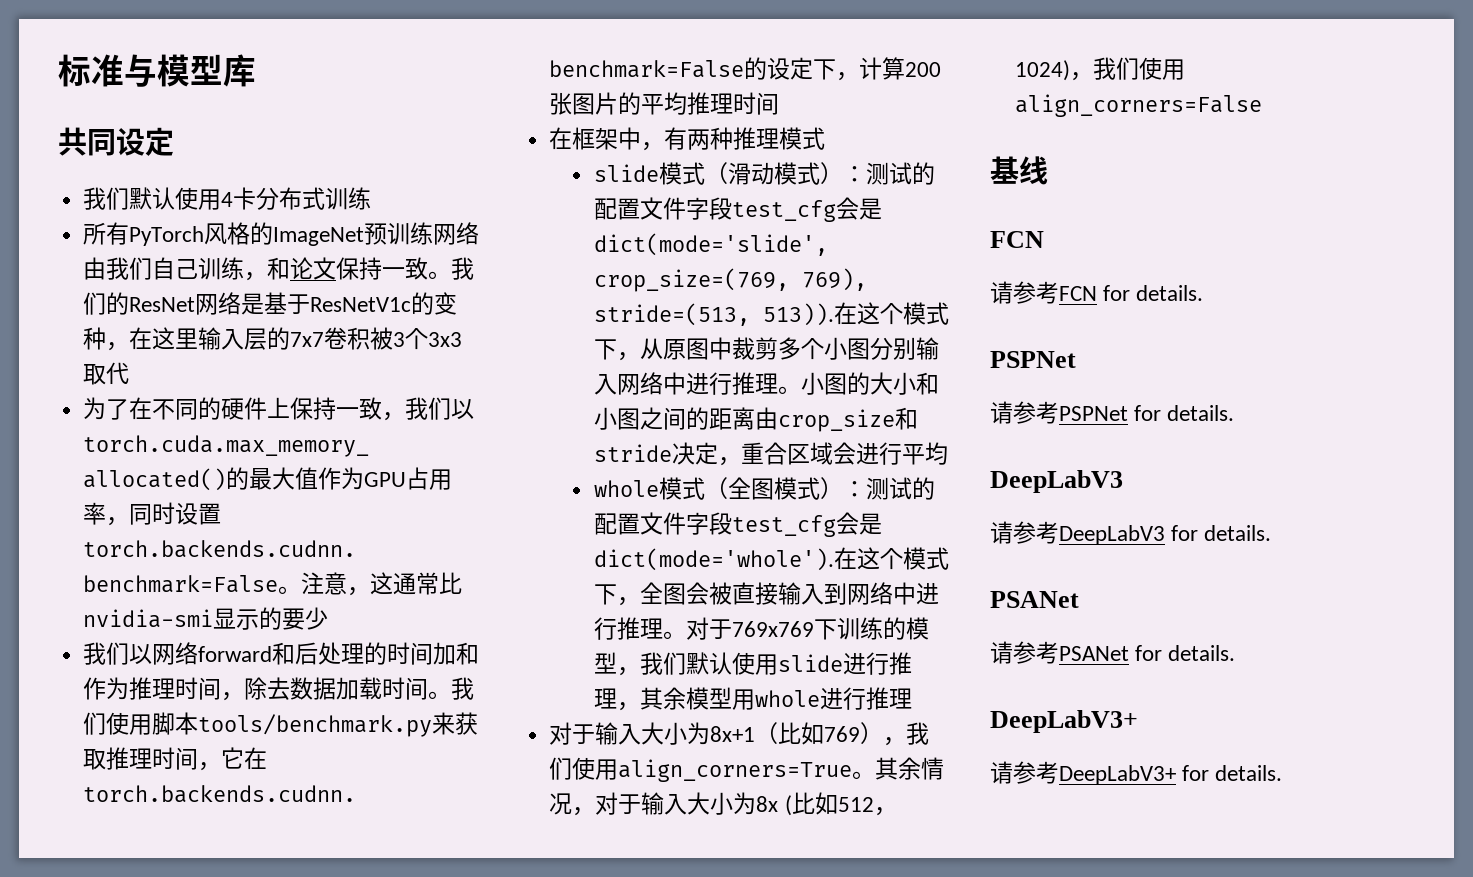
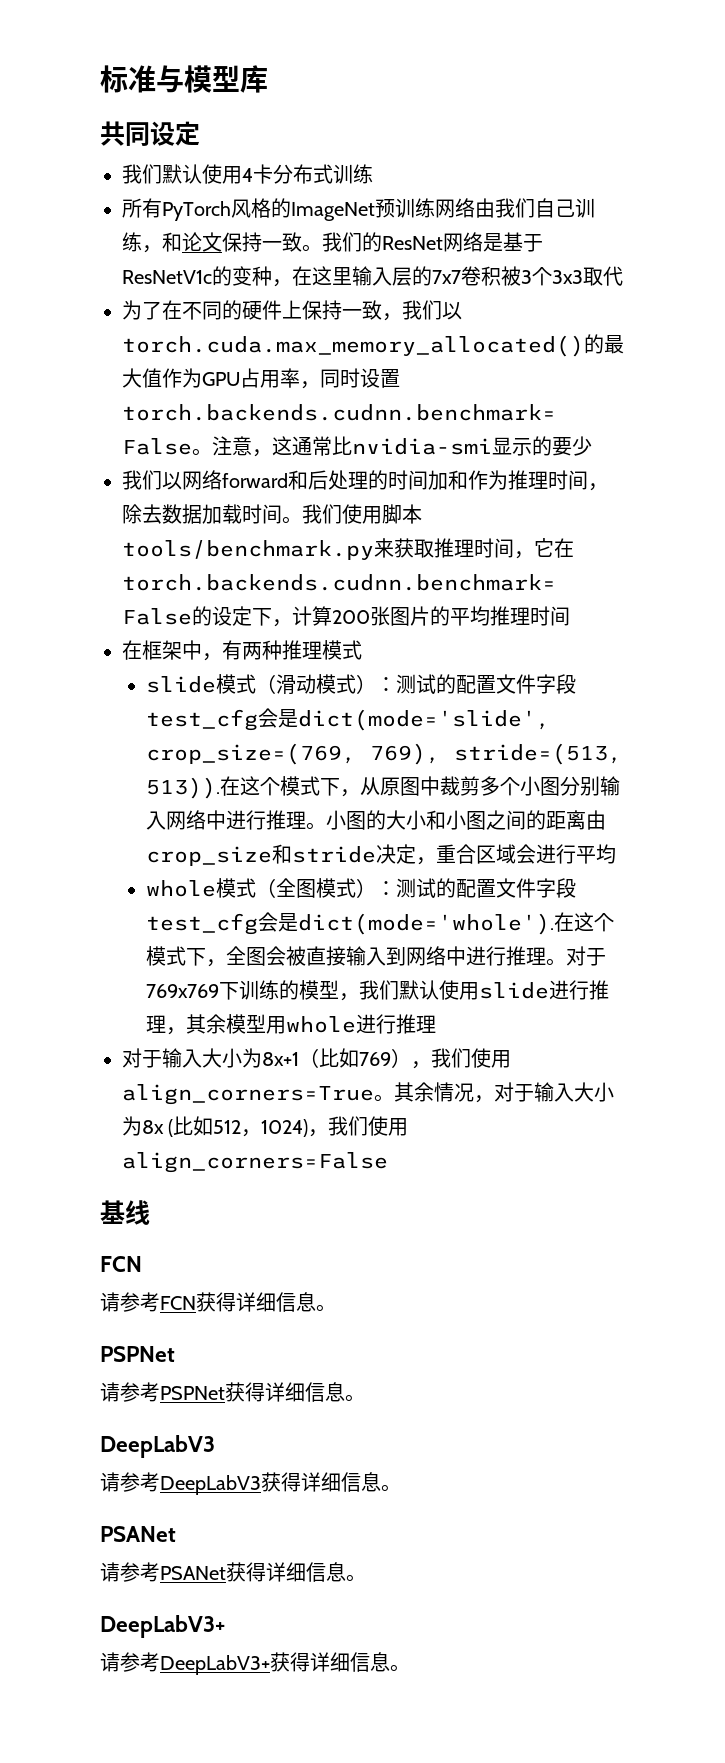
- 请参考FCN for details.
+ 请参考FCN获得详细信息。
- 请参考PSPNet for details.
+ 请参考PSPNet获得详细信息。
- 请参考DeepLabV3 for details.
+ 请参考DeepLabV3获得详细信息。
- 请参考PSANet for details.
+ 请参考PSANet获得详细信息。
- 请参考DeepLabV3+ for details.
+ 请参考DeepLabV3+获得详细信息。

